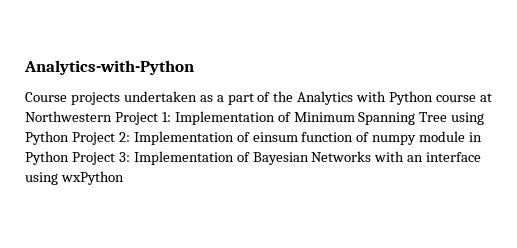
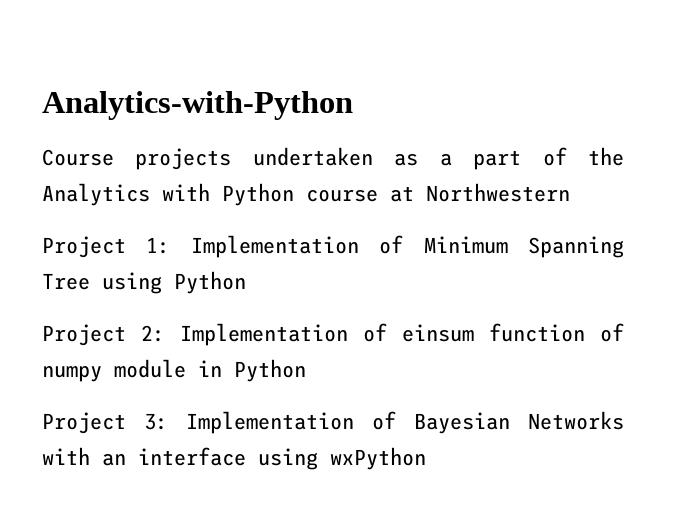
- Course projects undertaken as a part of the Analytics with Python course at Northwestern Project 1: Implementation of Minimum Spanning Tree using Python Project 2: Implementation of einsum function of numpy module in Python Project 3: Implementation of Bayesian Networks with an interface using wxPython
+ Course projects undertaken as a part of the Analytics with Python course at Northwestern
+ Project 1: Implementation of Minimum Spanning Tree using Python
+ Project 2: Implementation of einsum function of numpy module in Python
+ Project 3: Implementation of Bayesian Networks with an interface using wxPython

